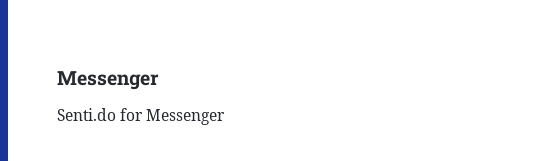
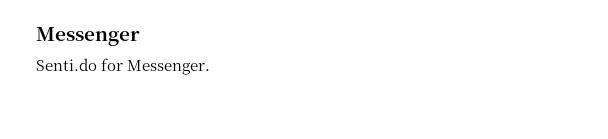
- Senti.do for Messenger
+ Senti.do for Messenger.

